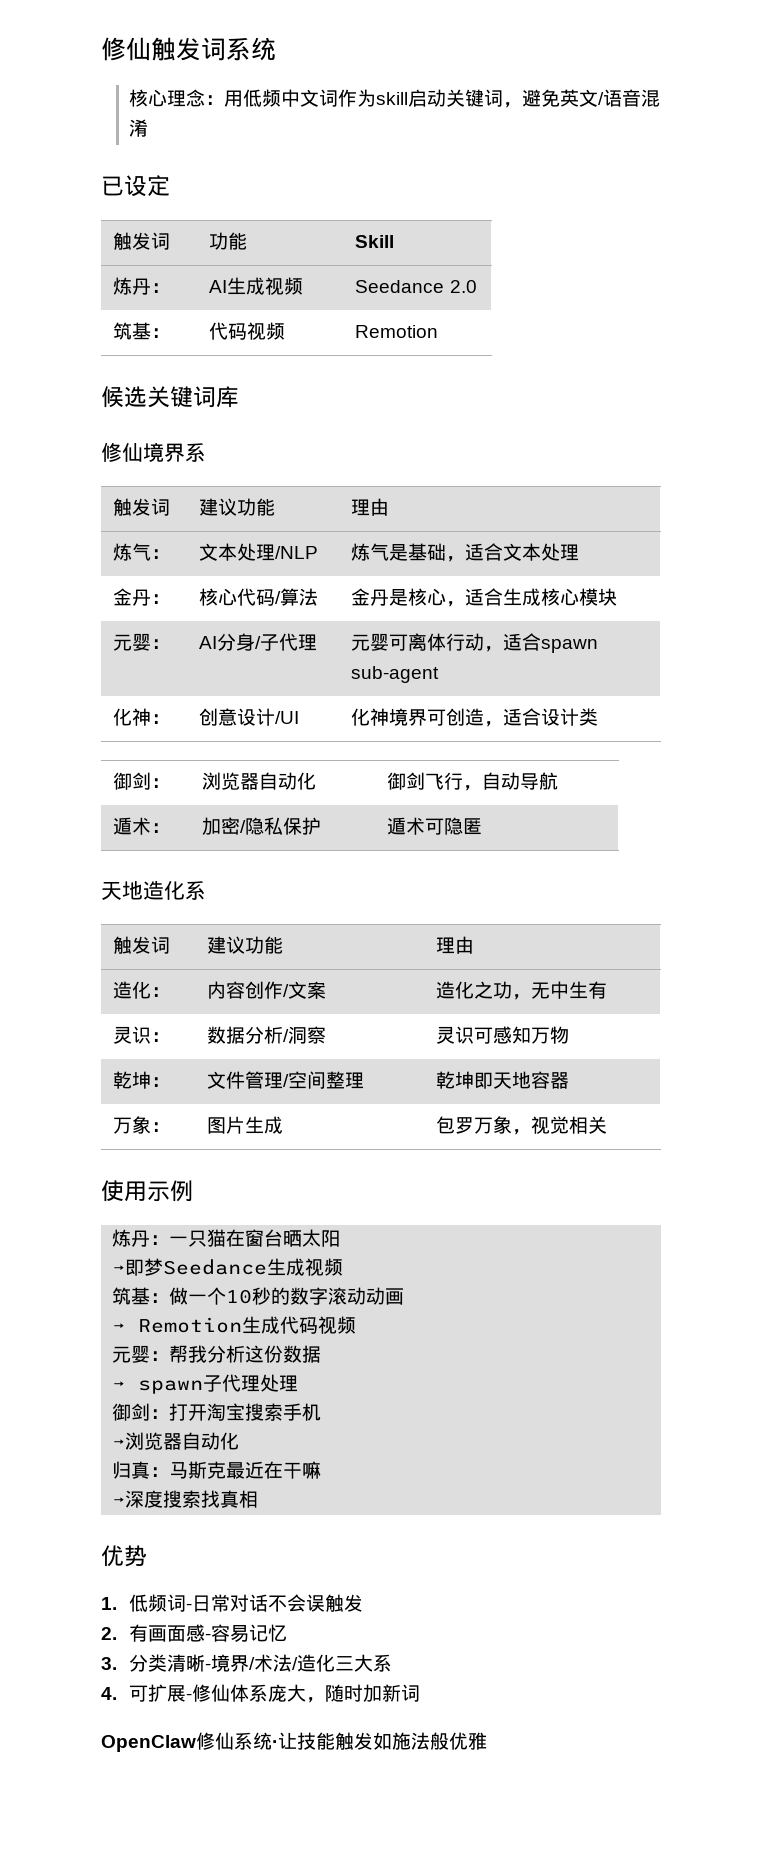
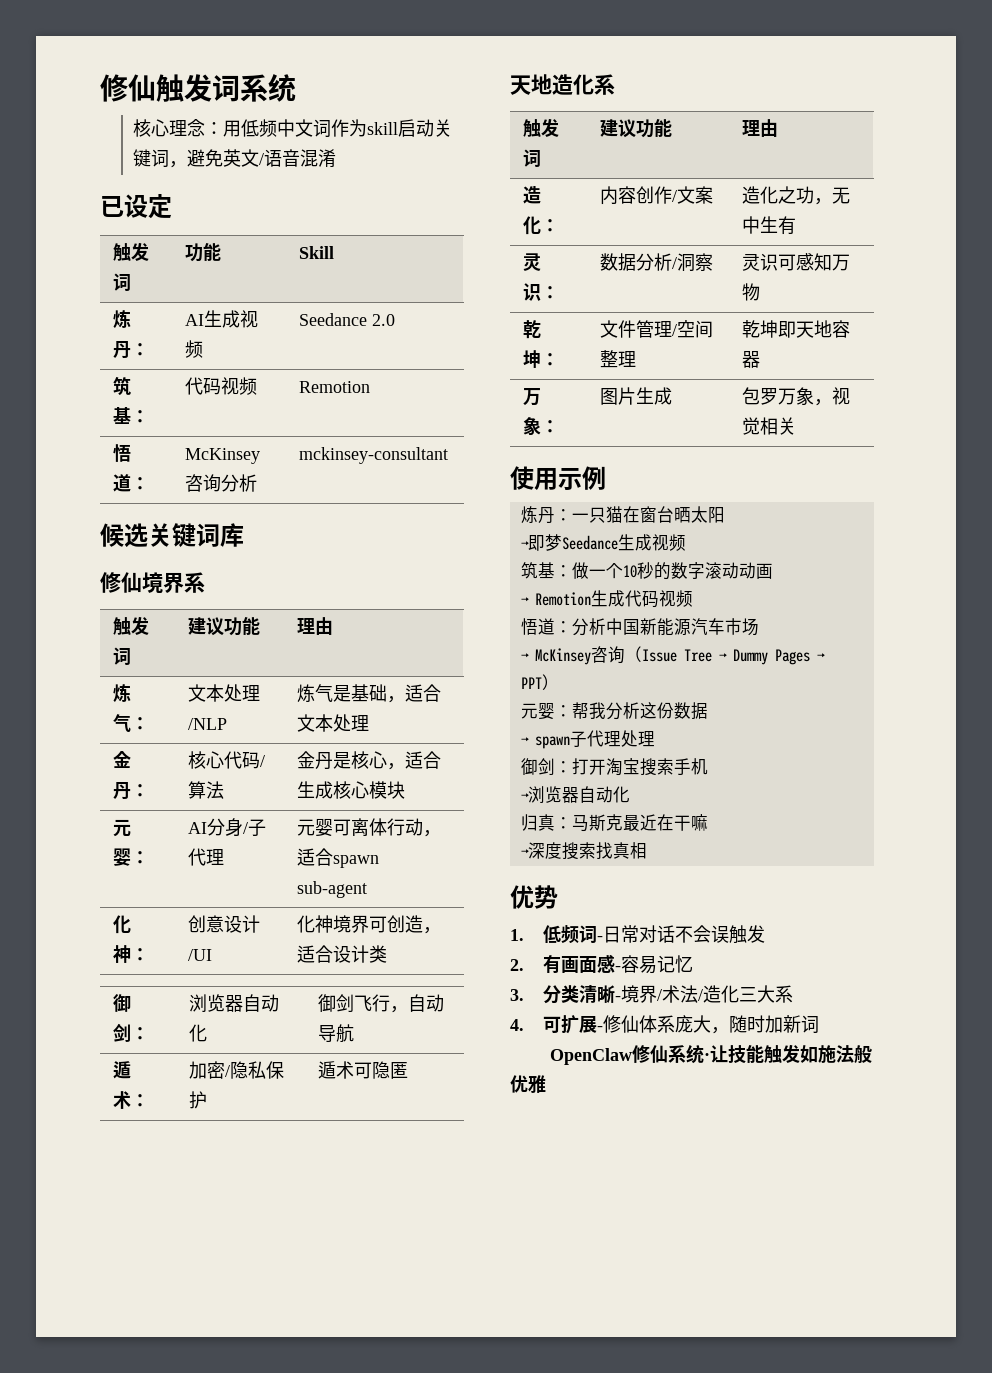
+ 悟道： | McKinsey咨询分析 | mckinsey-consultant
+ 悟道：分析中国新能源汽车市场
+ → McKinsey咨询（Issue Tree → Dummy Pages → PPT）

